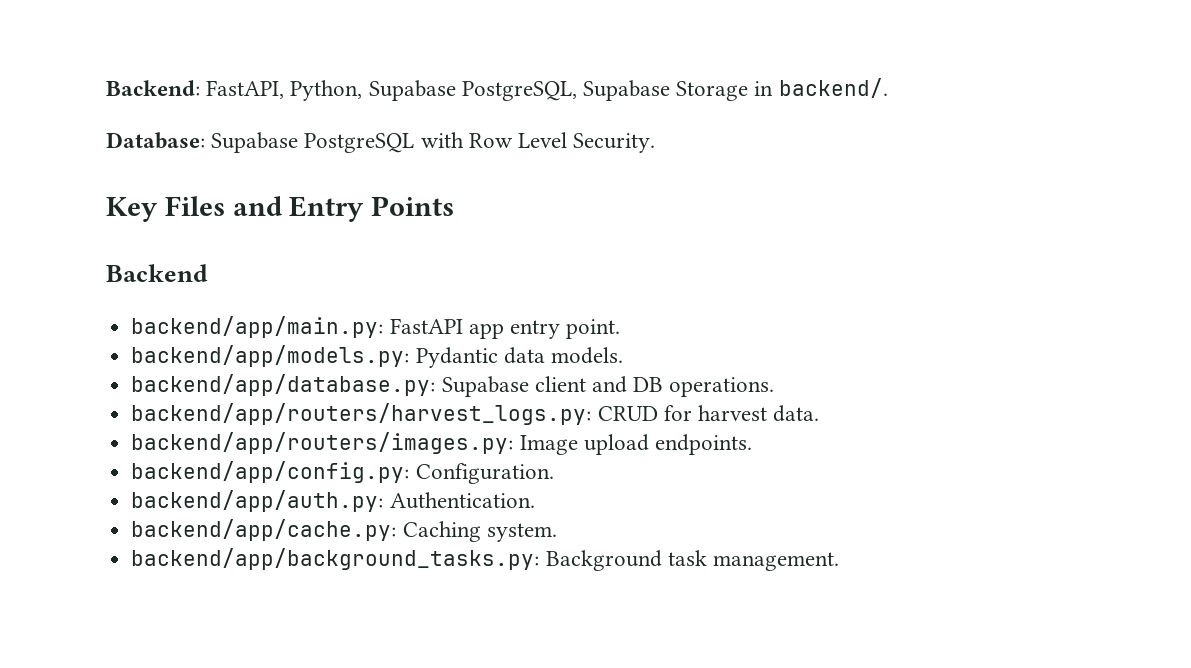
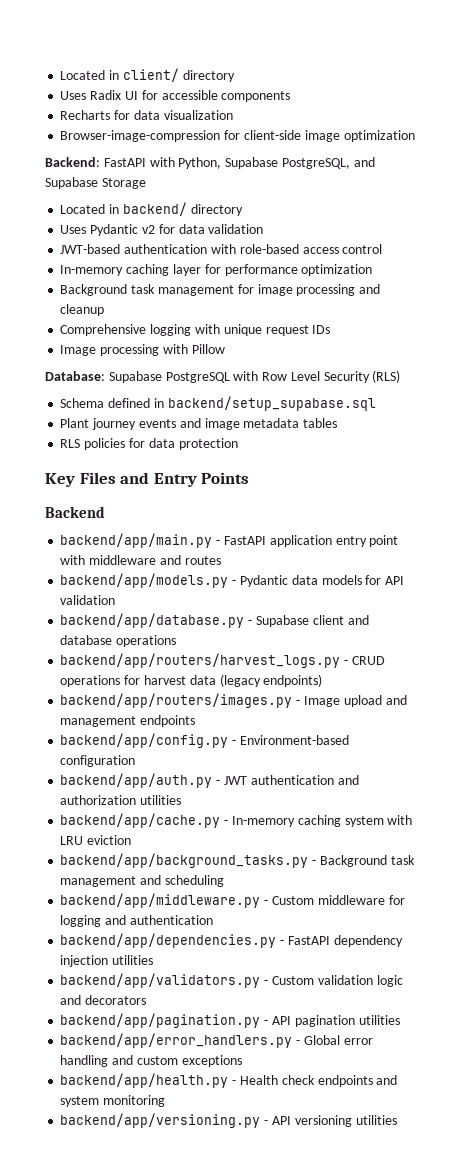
- Backend: FastAPI, Python, Supabase PostgreSQL, Supabase Storage in backend/.
+ Located in client/ directory
+ Uses Radix UI for accessible components
+ Recharts for data visualization
+ Browser-image-compression for client-side image optimization
+ Backend: FastAPI with Python, Supabase PostgreSQL, and Supabase Storage
+ Located in backend/ directory
+ Uses Pydantic v2 for data validation
+ JWT-based authentication with role-based access control
+ In-memory caching layer for performance optimization
+ Background task management for image processing and cleanup
+ Comprehensive logging with unique request IDs
+ Image processing with Pillow
- Database: Supabase PostgreSQL with Row Level Security.
+ Database: Supabase PostgreSQL with Row Level Security (RLS)
+ Schema defined in backend/setup_supabase.sql
+ Plant journey events and image metadata tables
+ RLS policies for data protection
- backend/app/main.py: FastAPI app entry point.
- backend/app/models.py: Pydantic data models.
- backend/app/database.py: Supabase client and DB operations.
- backend/app/routers/harvest_logs.py: CRUD for harvest data.
- backend/app/routers/images.py: Image upload endpoints.
- backend/app/config.py: Configuration.
- backend/app/auth.py: Authentication.
- backend/app/cache.py: Caching system.
- backend/app/background_tasks.py: Background task management.
+ backend/app/main.py - FastAPI application entry point with middleware and routes
+ backend/app/models.py - Pydantic data models for API validation
+ backend/app/database.py - Supabase client and database operations
+ backend/app/routers/harvest_logs.py - CRUD operations for harvest data (legacy endpoints)
+ backend/app/routers/images.py - Image upload and management endpoints
+ backend/app/config.py - Environment-based configuration
+ backend/app/auth.py - JWT authentication and authorization utilities
+ backend/app/cache.py - In-memory caching system with LRU eviction
+ backend/app/background_tasks.py - Background task management and scheduling
+ backend/app/middleware.py - Custom middleware for logging and authentication
+ backend/app/dependencies.py - FastAPI dependency injection utilities
+ backend/app/validators.py - Custom validation logic and decorators
+ backend/app/pagination.py - API pagination utilities
+ backend/app/error_handlers.py - Global error handling and custom exceptions
+ backend/app/health.py - Health check endpoints and system monitoring
+ backend/app/versioning.py - API versioning utilities

